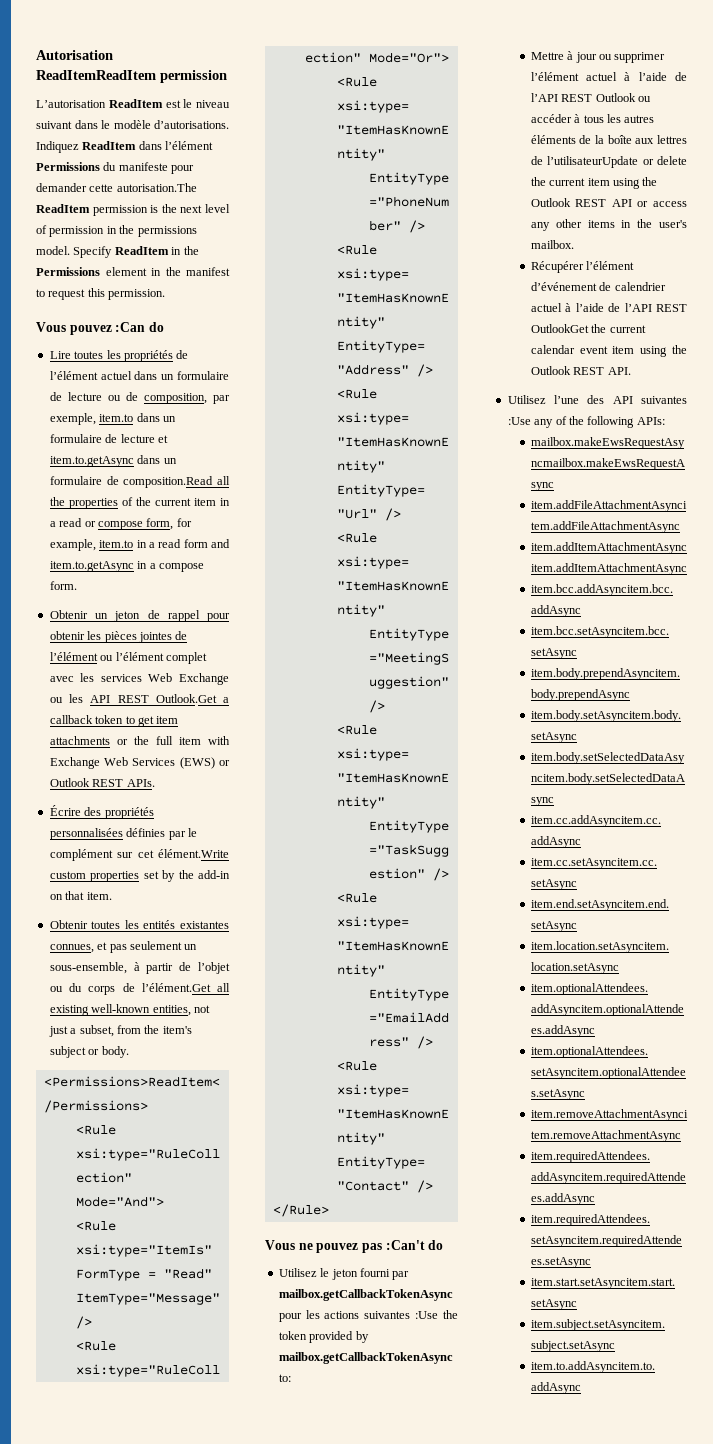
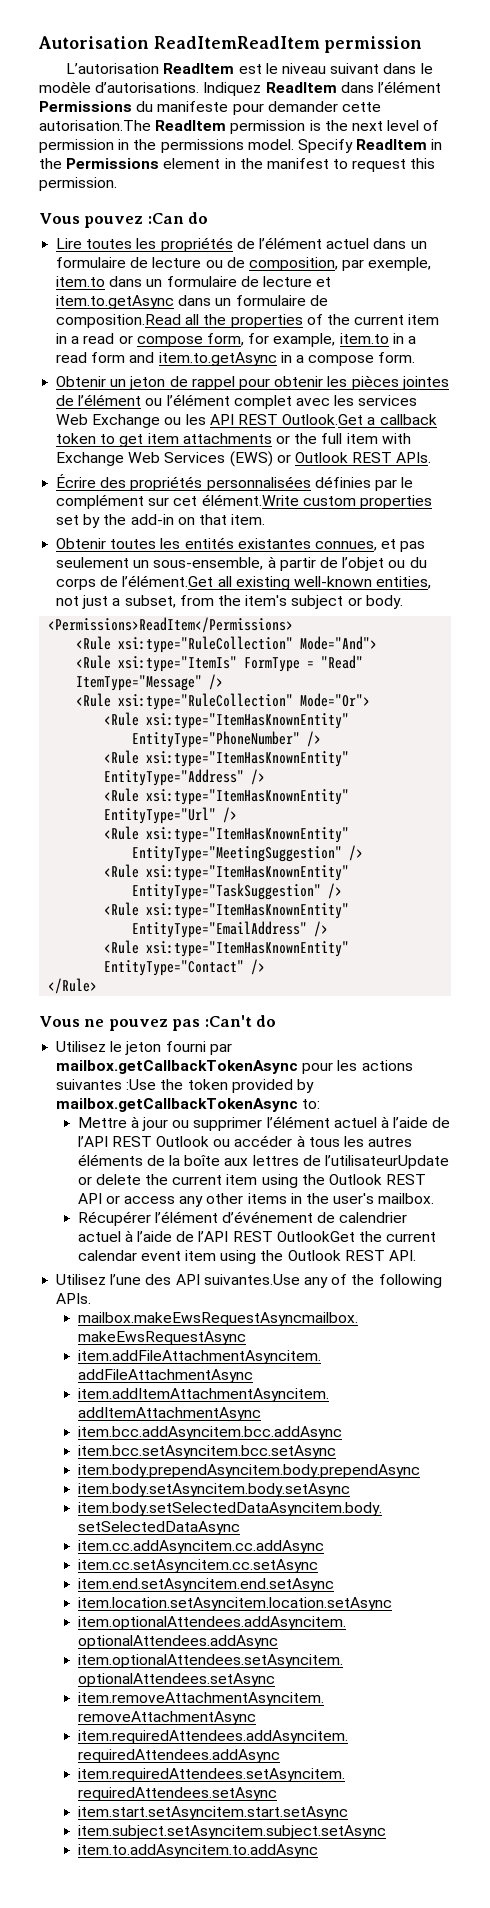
- Utilisez l’une des API suivantes :Use any of the following APIs:
+ Utilisez l’une des API suivantes.Use any of the following APIs.

